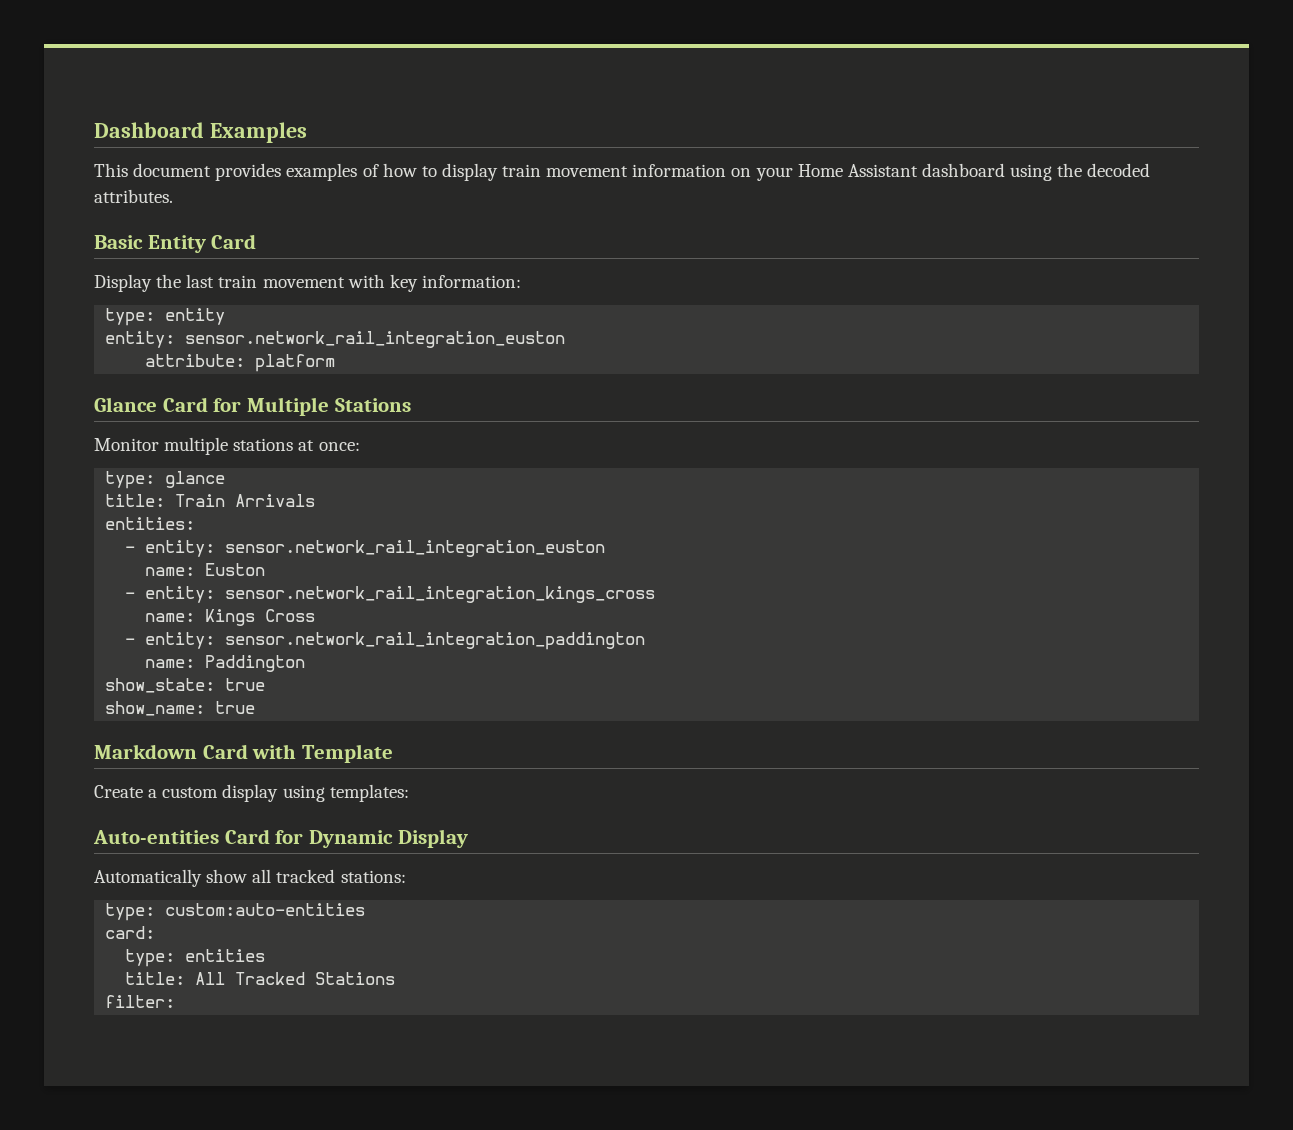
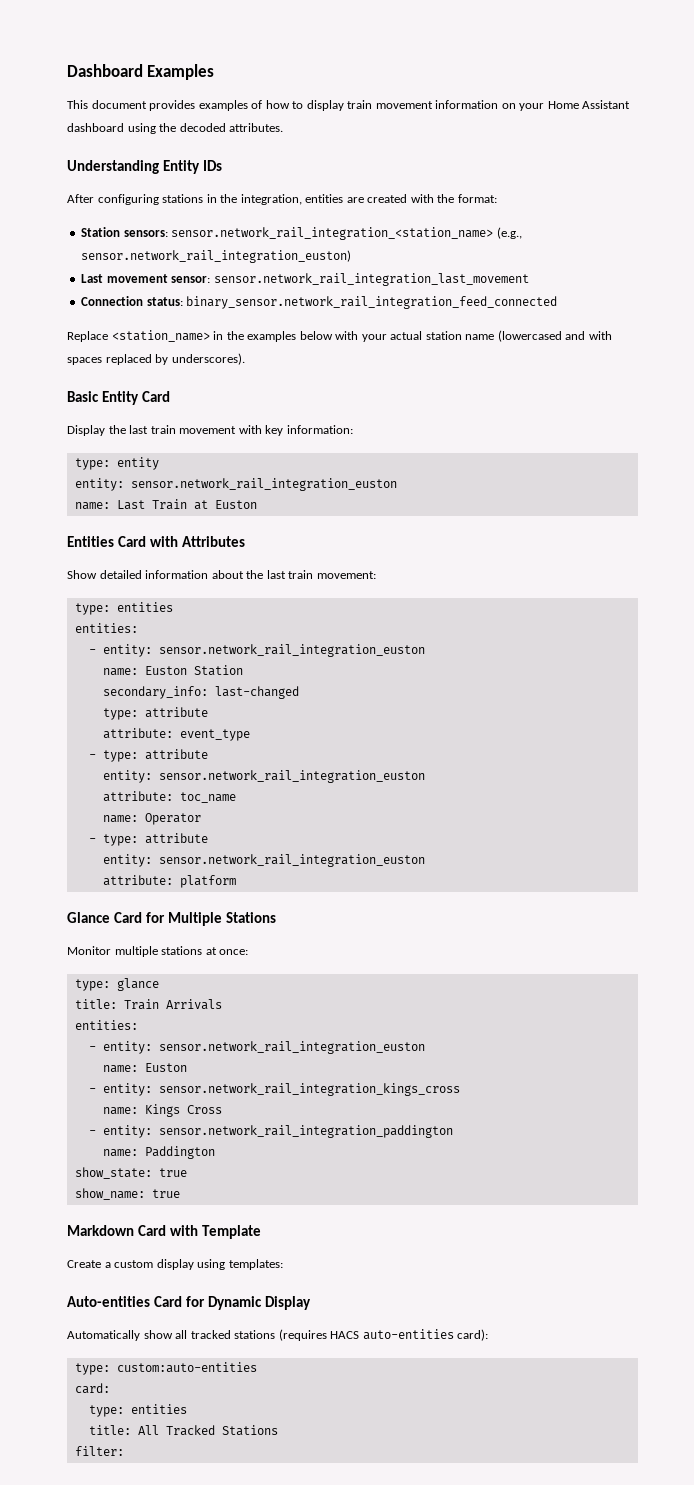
+ Understanding Entity IDs
+ After configuring stations in the integration, entities are created with the format:
+ Station sensors: sensor.network_rail_integration_<station_name> (e.g., sensor.network_rail_integration_euston)
+ Last movement sensor: sensor.network_rail_integration_last_movement
+ Connection status: binary_sensor.network_rail_integration_feed_connected
+ Replace <station_name> in the examples below with your actual station name (lowercased and with spaces replaced by underscores).
+ name: Last Train at Euston
+ Entities Card with Attributes
+ Show detailed information about the last train movement:
+ type: entities
+ entities:
+ - entity: sensor.network_rail_integration_euston
+ name: Euston Station
+ secondary_info: last-changed
+ type: attribute
+ attribute: event_type
+ - type: attribute
+ entity: sensor.network_rail_integration_euston
+ attribute: toc_name
+ name: Operator
+ - type: attribute
+ entity: sensor.network_rail_integration_euston
- Automatically show all tracked stations:
+ Automatically show all tracked stations (requires HACS auto-entities card):

